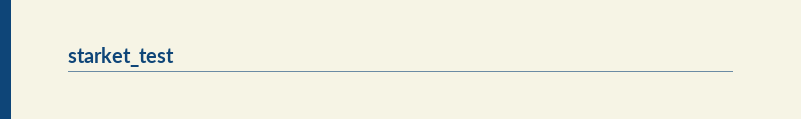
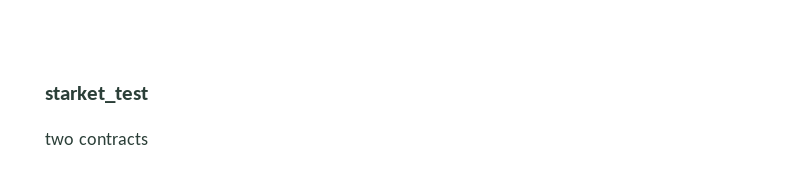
+ two contracts

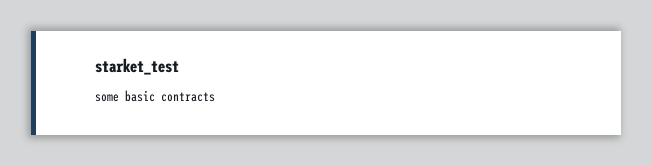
- two contracts
+ some basic contracts

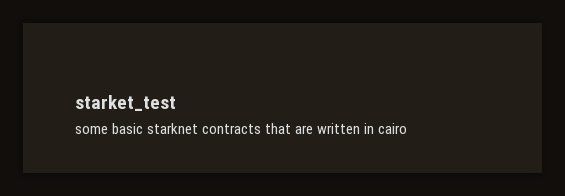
- some basic contracts
+ some basic starknet contracts that are written in cairo

